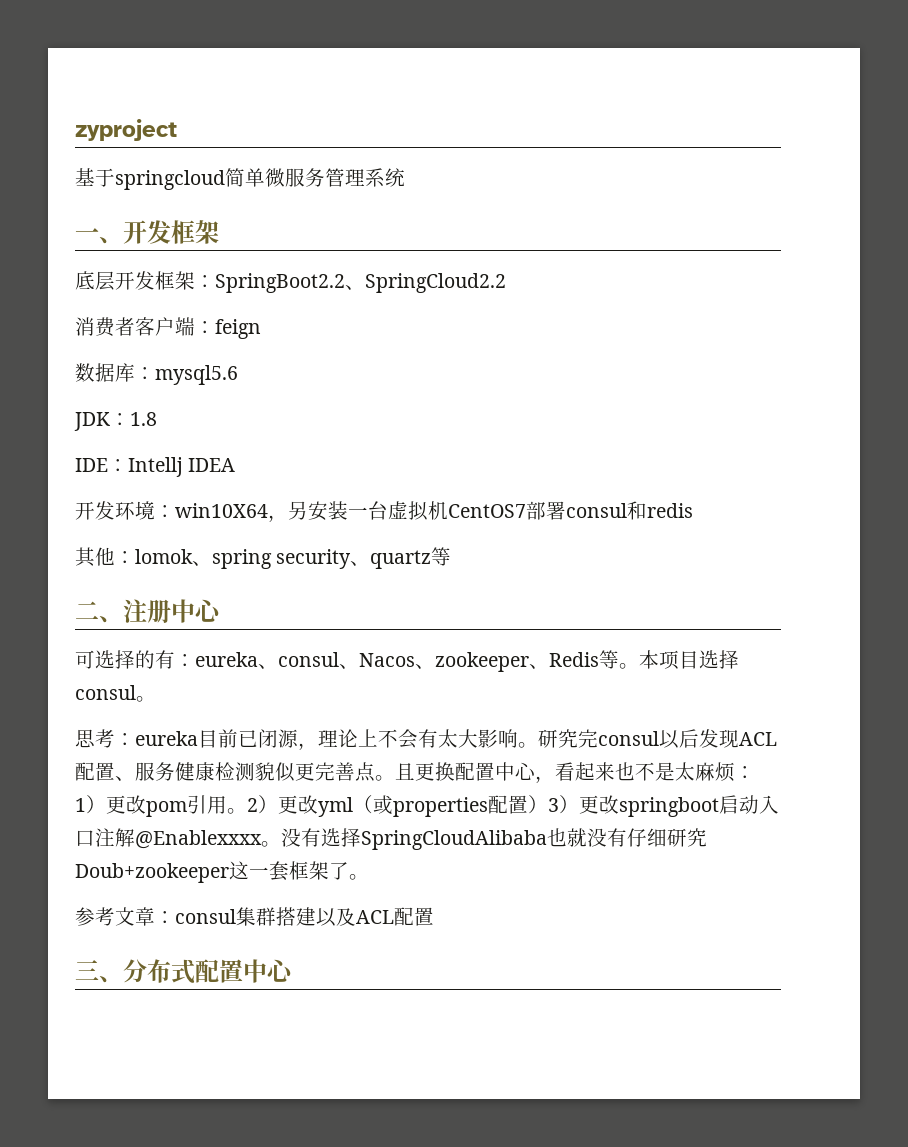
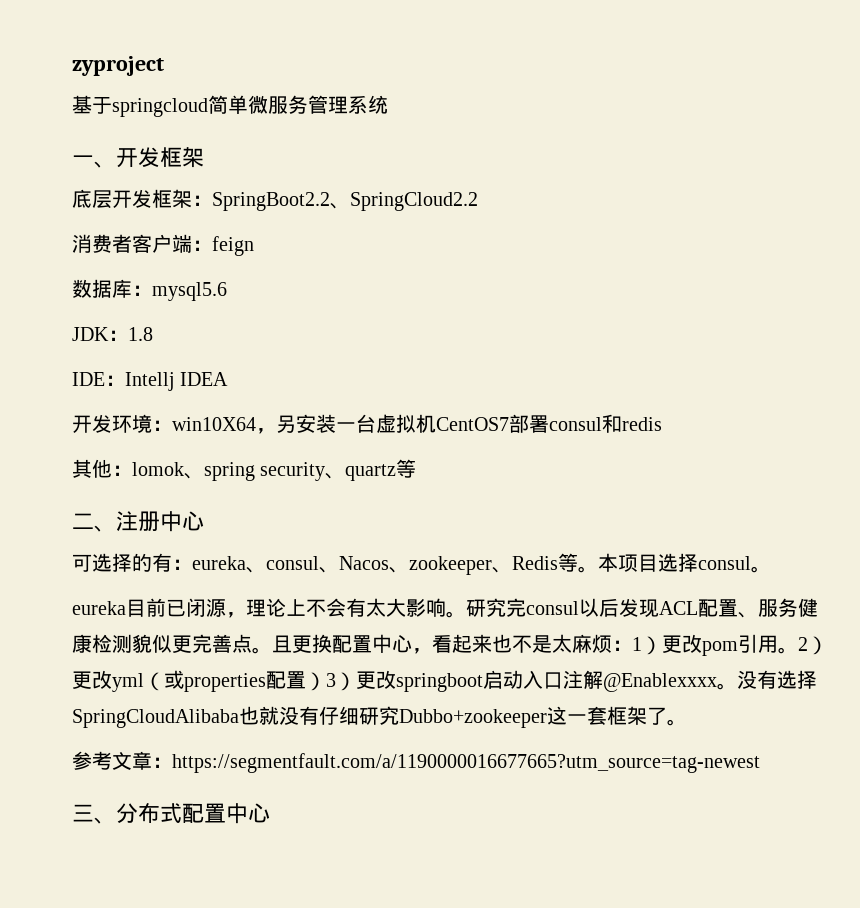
- 思考：eureka目前已闭源，理论上不会有太大影响。
+ eureka目前已闭源，理论上不会有太大影响。
- 没有选择SpringCloudAlibaba也就没有仔细研究Doub+zookeeper这一套框架了。
+ 没有选择SpringCloudAlibaba也就没有仔细研究Dubbo+zookeeper这一套框架了。
- 参考文章：consul集群搭建以及ACL配置
+ 参考文章：https://segmentfault.com/a/1190000016677665?utm_source=tag-newest

